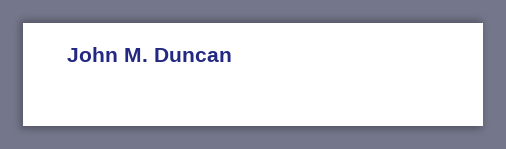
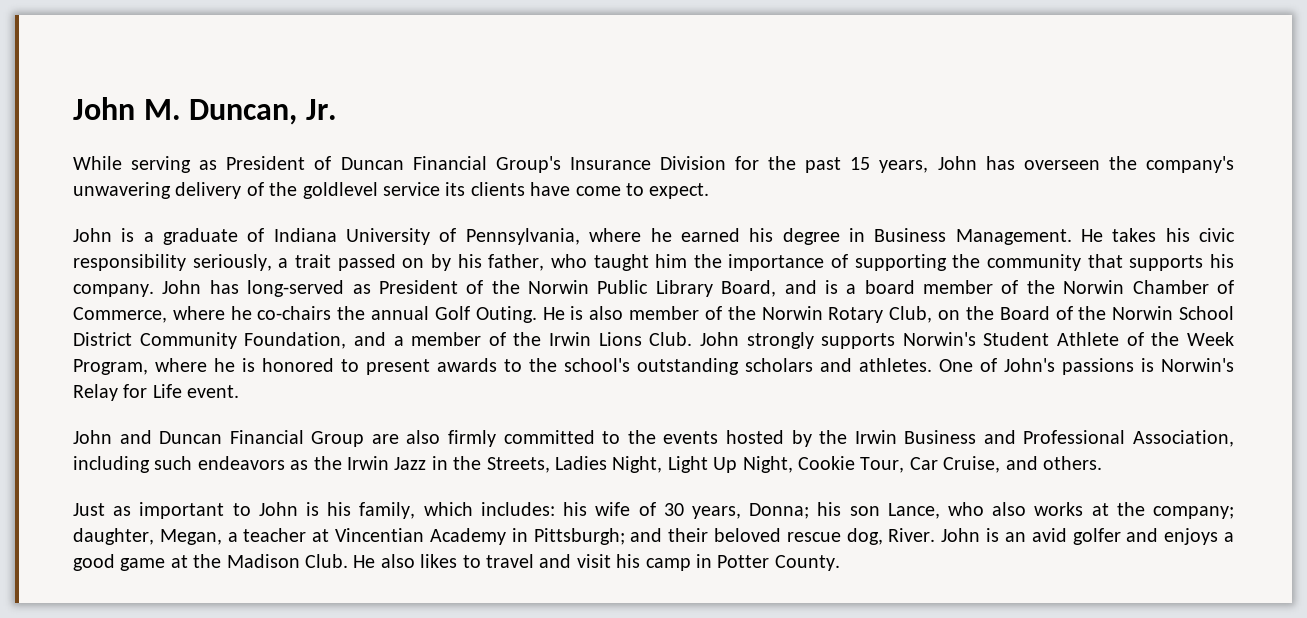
- John M. Duncan
+ John M. Duncan, Jr.
+ While serving as President of Duncan Financial Group's Insurance Division for the past 15 years, John has overseen the company's unwavering delivery of the goldlevel service its clients have come to expect.
+ John is a graduate of Indiana University of Pennsylvania, where he earned his degree in Business Management. He takes his civic responsibility seriously, a trait passed on by his father, who taught him the importance of supporting the community that supports his company. John has long-served as President of the Norwin Public Library Board, and is a board member of the Norwin Chamber of Commerce, where he co-chairs the annual Golf Outing. He is also member of the Norwin Rotary Club, on the Board of the Norwin School District Community Foundation, and a member of the Irwin Lions Club. John strongly supports Norwin's Student Athlete of the Week Program, where he is honored to present awards to the school's outstanding scholars and athletes. One of John's passions is Norwin's Relay for Life event.
+ John and Duncan Financial Group are also firmly committed to the events hosted by the Irwin Business and Professional Association, including such endeavors as the Irwin Jazz in the Streets, Ladies Night, Light Up Night, Cookie Tour, Car Cruise, and others.
+ Just as important to John is his family, which includes: his wife of 30 years, Donna; his son Lance, who also works at the company; daughter, Megan, a teacher at Vincentian Academy in Pittsburgh; and their beloved rescue dog, River. John is an avid golfer and enjoys a good game at the Madison Club. He also likes to travel and visit his camp in Potter County.

